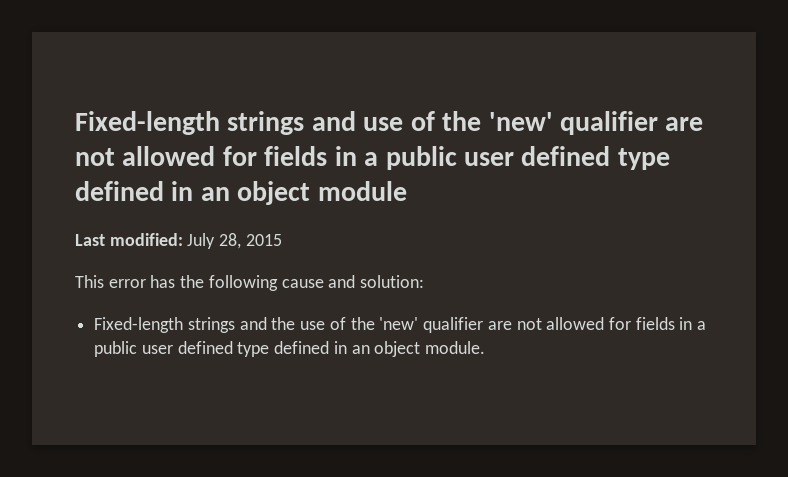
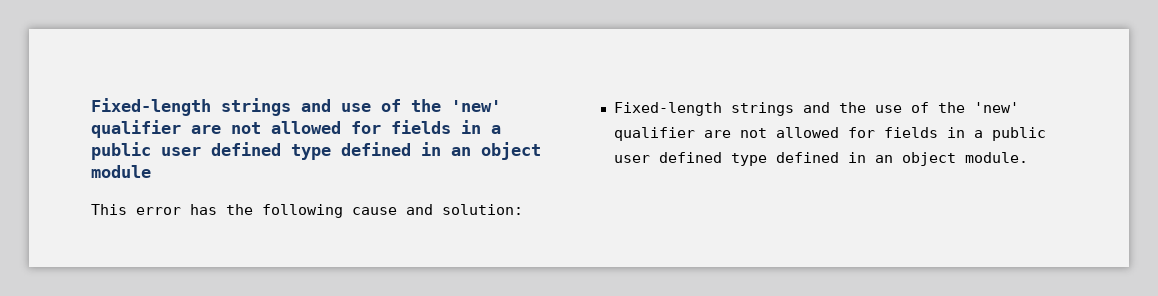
- Last modified: July 28, 2015

